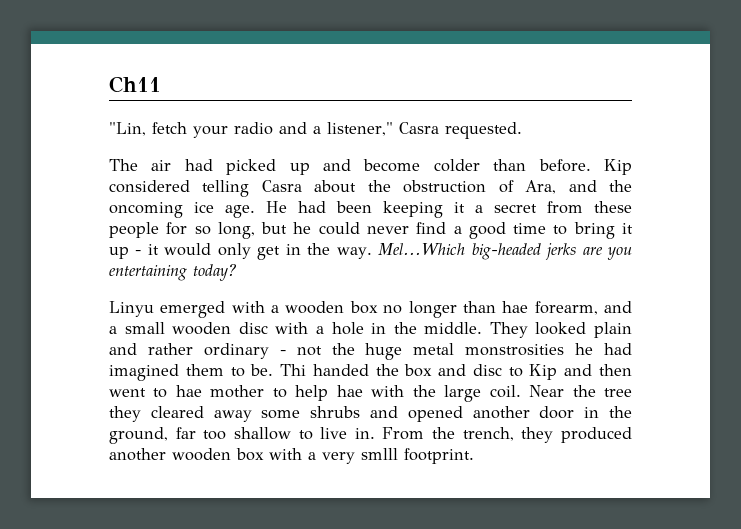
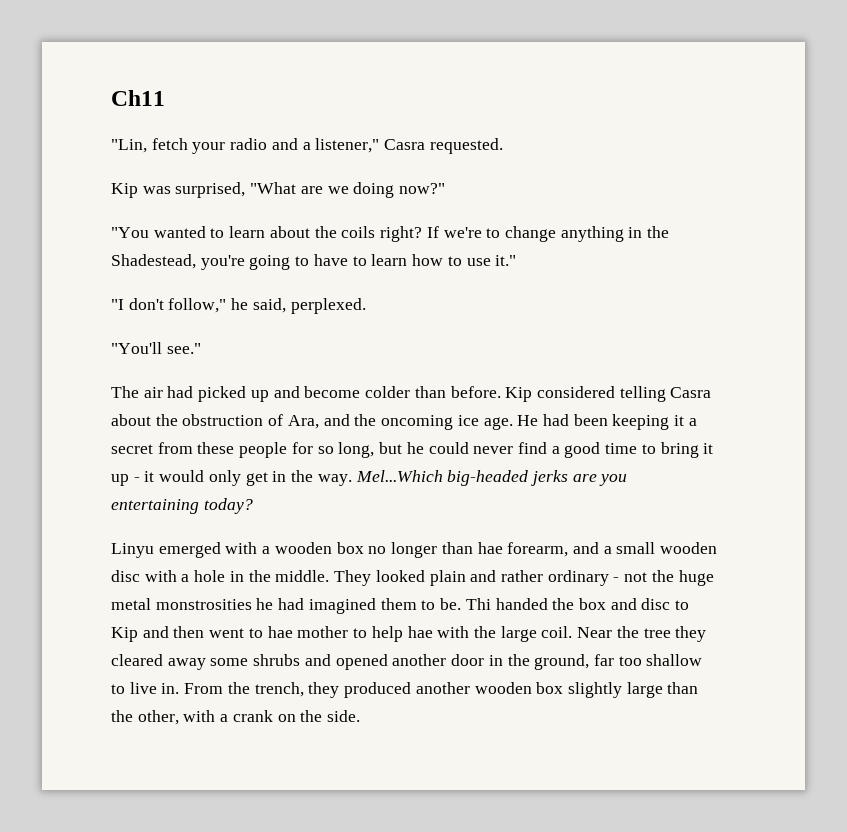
+ Kip was surprised, "What are we doing now?"
+ "You wanted to learn about the coils right? If we're to change anything in the Shadestead, you're going to have to learn how to use it."
+ "I don't follow," he said, perplexed.
+ "You'll see."
- From the trench, they produced another wooden box with a very smlll footprint.
+ From the trench, they produced another wooden box slightly large than the other, with a crank on the side.

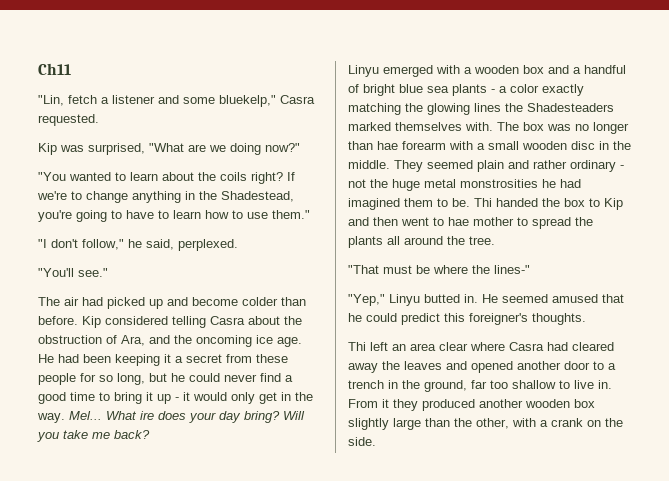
- "Lin, fetch your radio and a listener," Casra requested.
+ "Lin, fetch a listener and some bluekelp," Casra requested.
- If we're to change anything in the Shadestead, you're going to have to learn how to use it."
+ If we're to change anything in the Shadestead, you're going to have to learn how to use them."
- Mel...Which big-headed jerks are you entertaining today?
+ Mel... What ire does your day bring? Will you take me back?
- Linyu emerged with a wooden box no longer than hae forearm, and a small wooden disc with a hole in the middle.
+ Linyu emerged with a wooden box and a handful of bright blue sea plants - a color exactly matching the glowing lines the Shadesteaders marked themselves with. The box was no longer than hae forearm with a small wooden disc in the middle.
- They looked plain and rather ordinary - not the huge metal monstrosities he had imagined them to be.
+ They seemed plain and rather ordinary - not the huge metal monstrosities he had imagined them to be.
- Thi handed the box and disc to Kip and then went to hae mother to help hae with the large coil. Near the tree they cleared away some shrubs and opened another door in the ground, far too shallow to live in.
+ Thi handed the box to Kip and then went to hae mother to spread the plants all around the tree.
+ "That must be where the lines-"
+ "Yep," Linyu butted in. He seemed amused that he could predict this foreigner's thoughts.
+ Thi left an area clear where Casra had cleared away the leaves and opened another door to a trench in the ground, far too shallow to live in.
- From the trench, they produced another wooden box slightly large than the other, with a crank on the side.
+ From it they produced another wooden box slightly large than the other, with a crank on the side.

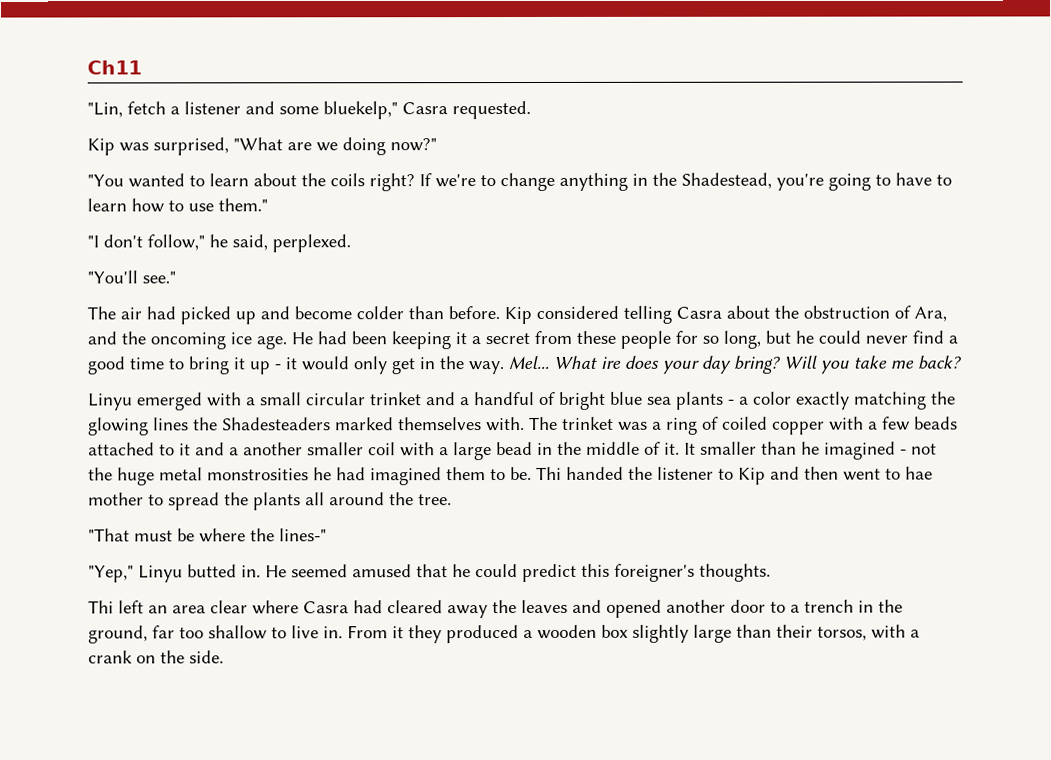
- Linyu emerged with a wooden box and a handful of bright blue sea plants - a color exactly matching the glowing lines the Shadesteaders marked themselves with.
+ Linyu emerged with a small circular trinket and a handful of bright blue sea plants - a color exactly matching the glowing lines the Shadesteaders marked themselves with.
- The box was no longer than hae forearm with a small wooden disc in the middle. They seemed plain and rather ordinary - not the huge metal monstrosities he had imagined them to be.
+ The trinket was a ring of coiled copper with a few beads attached to it and a another smaller coil with a large bead in the middle of it. It smaller than he imagined - not the huge metal monstrosities he had imagined them to be.
- Thi handed the box to Kip and then went to hae mother to spread the plants all around the tree.
+ Thi handed the listener to Kip and then went to hae mother to spread the plants all around the tree.
- From it they produced another wooden box slightly large than the other, with a crank on the side.
+ From it they produced a wooden box slightly large than their torsos, with a crank on the side.

